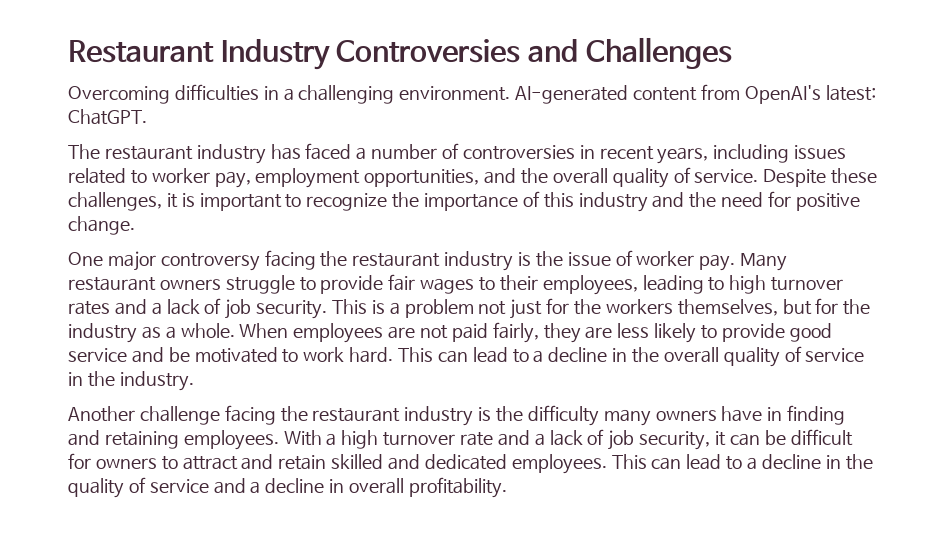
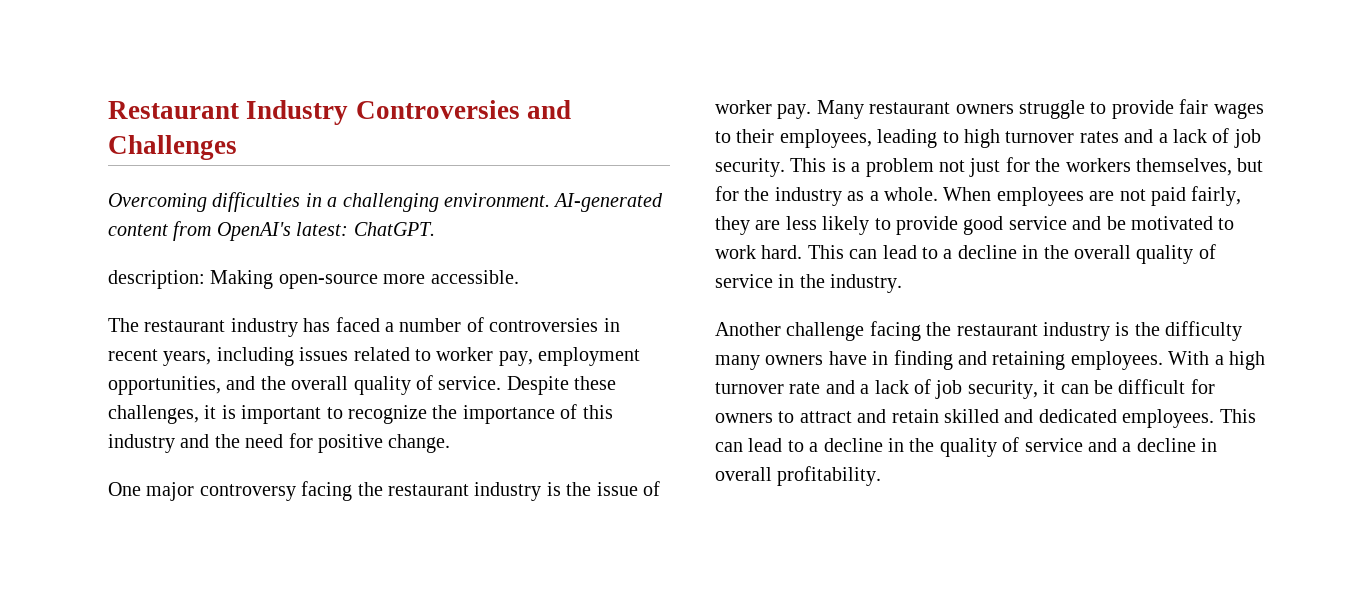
+ description: Making open-source more accessible.

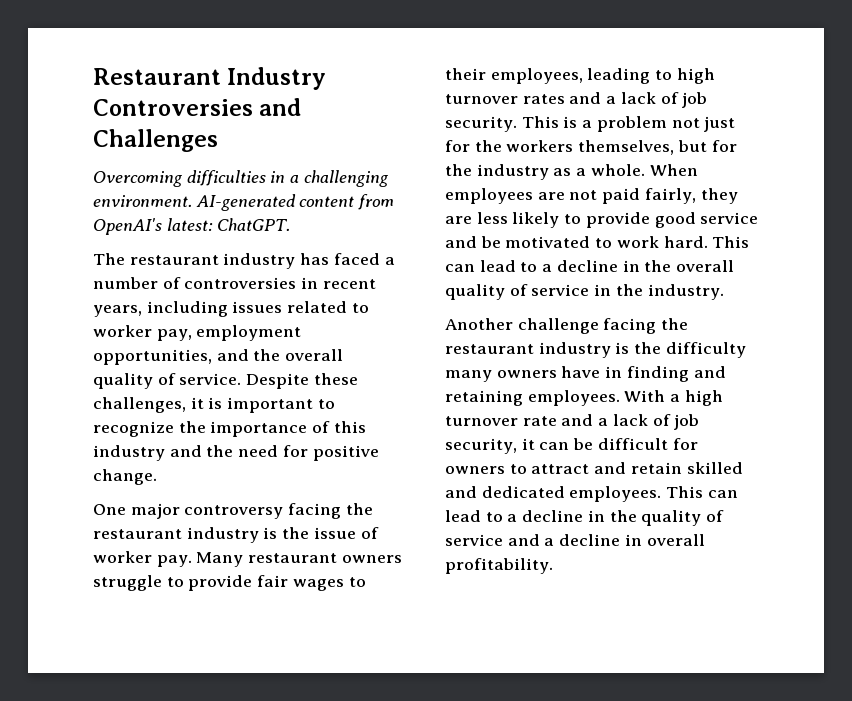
- description: Making open-source more accessible.

